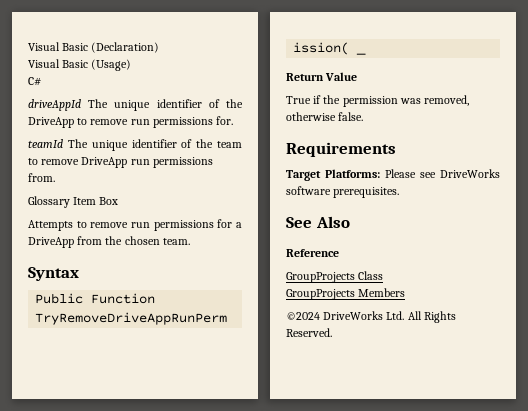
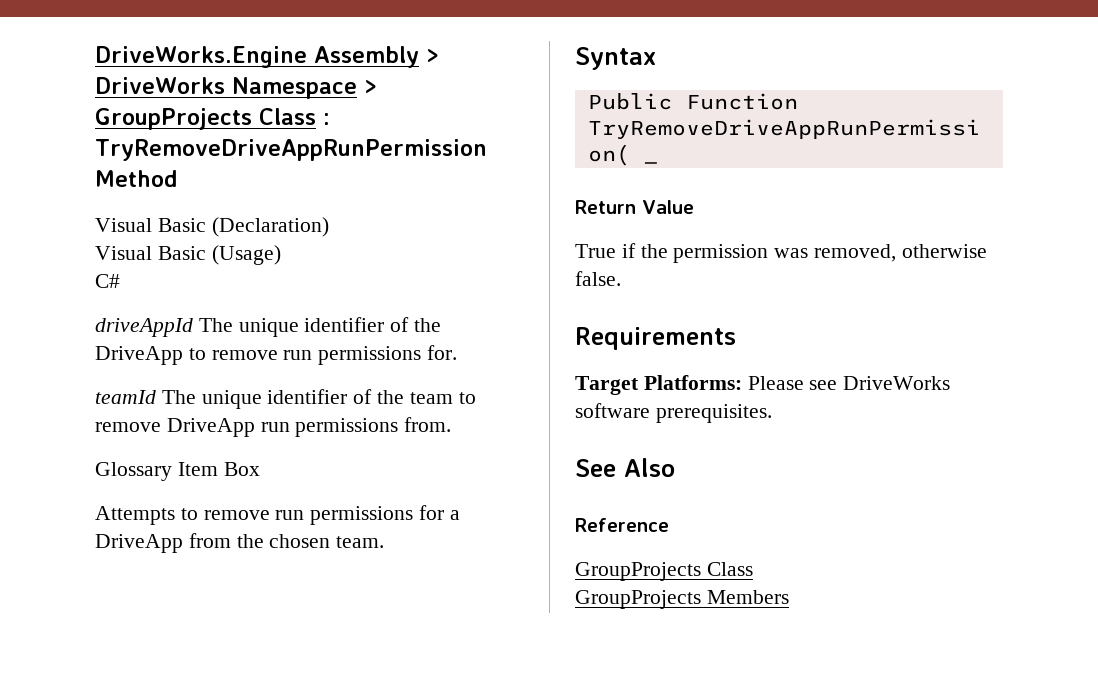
+ DriveWorks.Engine Assembly > DriveWorks Namespace > GroupProjects Class : TryRemoveDriveAppRunPermission Method
- ©2024 DriveWorks Ltd. All Rights Reserved.

